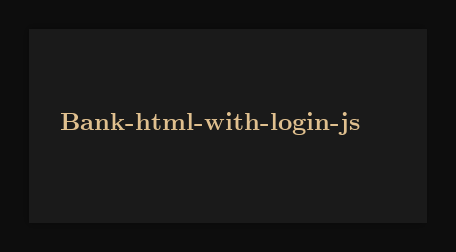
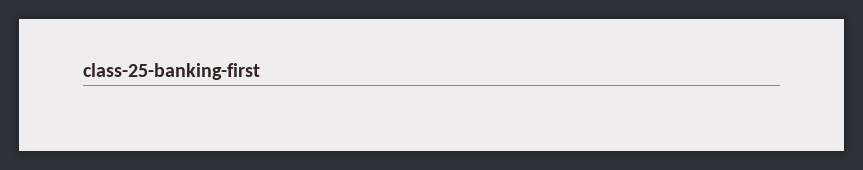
- Bank-html-with-login-js
+ class-25-banking-first

